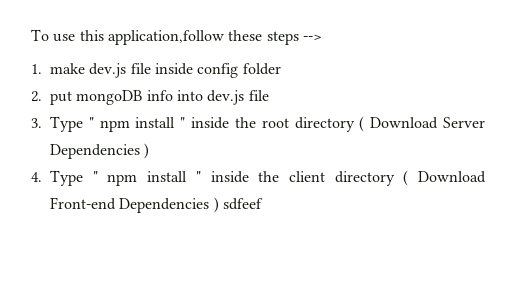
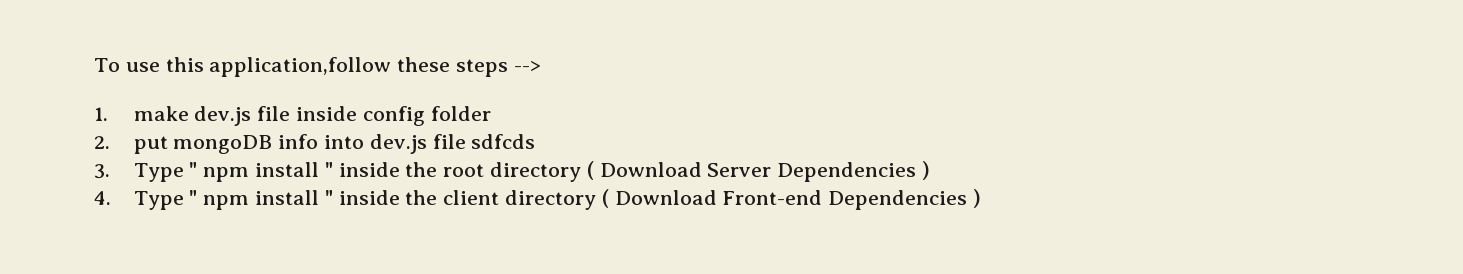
- 2. put mongoDB info into dev.js file
+ 2. put mongoDB info into dev.js file sdfcds
- 4. Type " npm install " inside the client directory ( Download Front-end Dependencies ) sdfeef
+ 4. Type " npm install " inside the client directory ( Download Front-end Dependencies )

